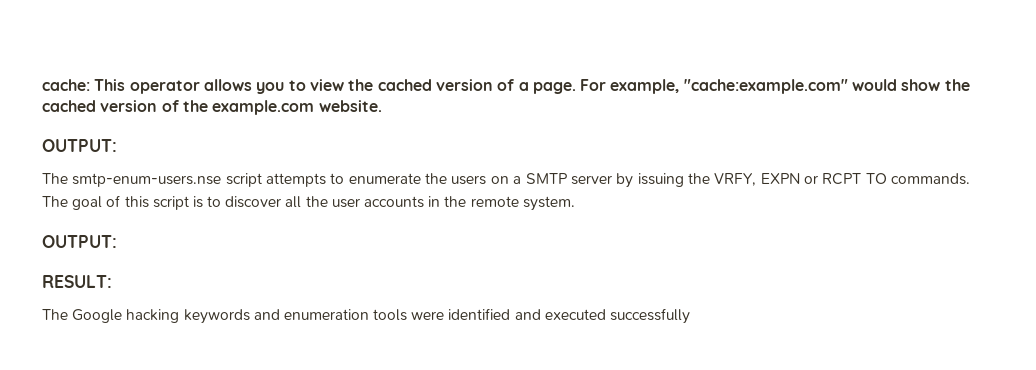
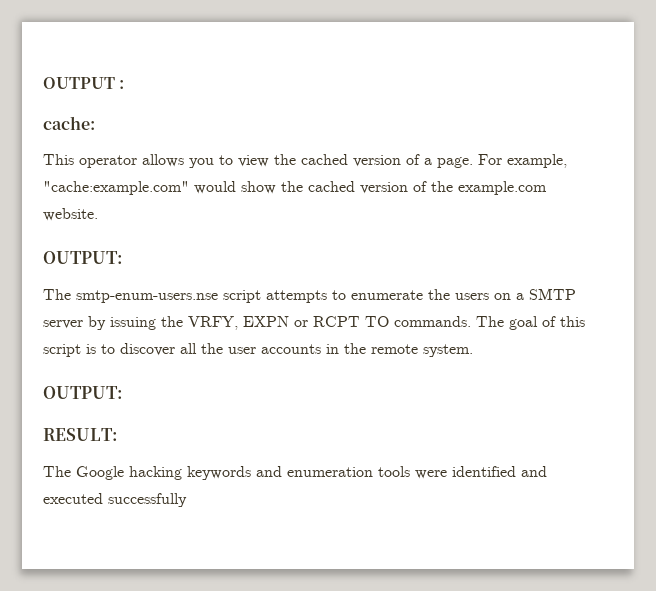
+ OUTPUT :
- cache: This operator allows you to view the cached version of a page.
+ cache:
+ This operator allows you to view the cached version of a page.

